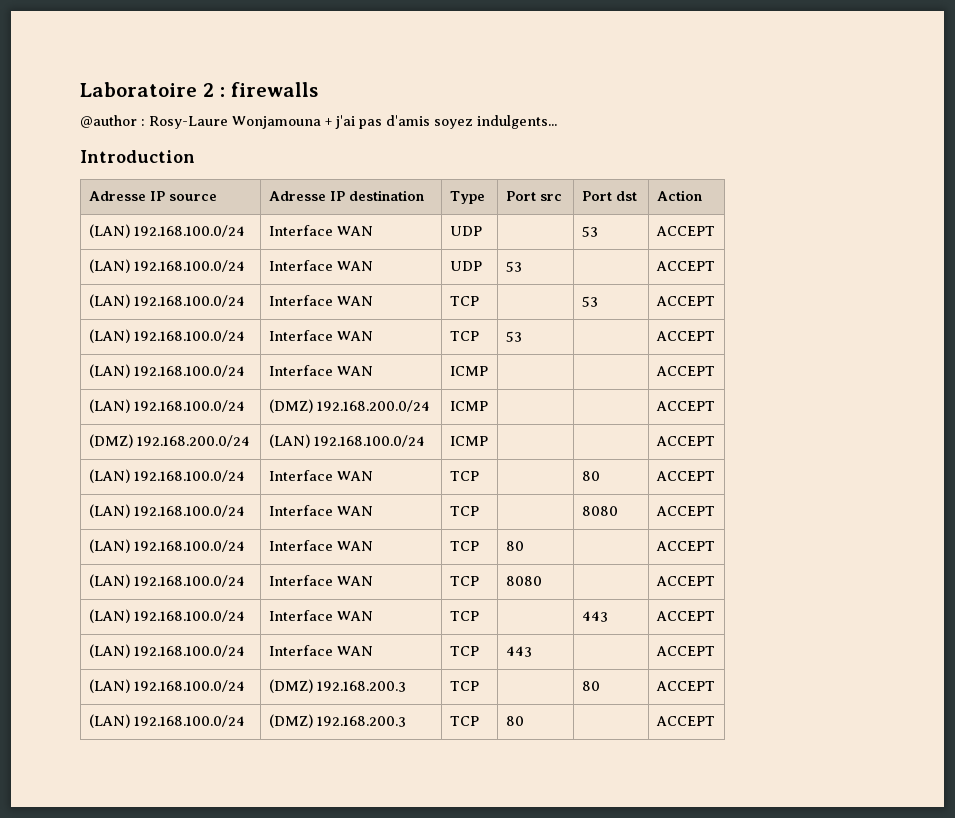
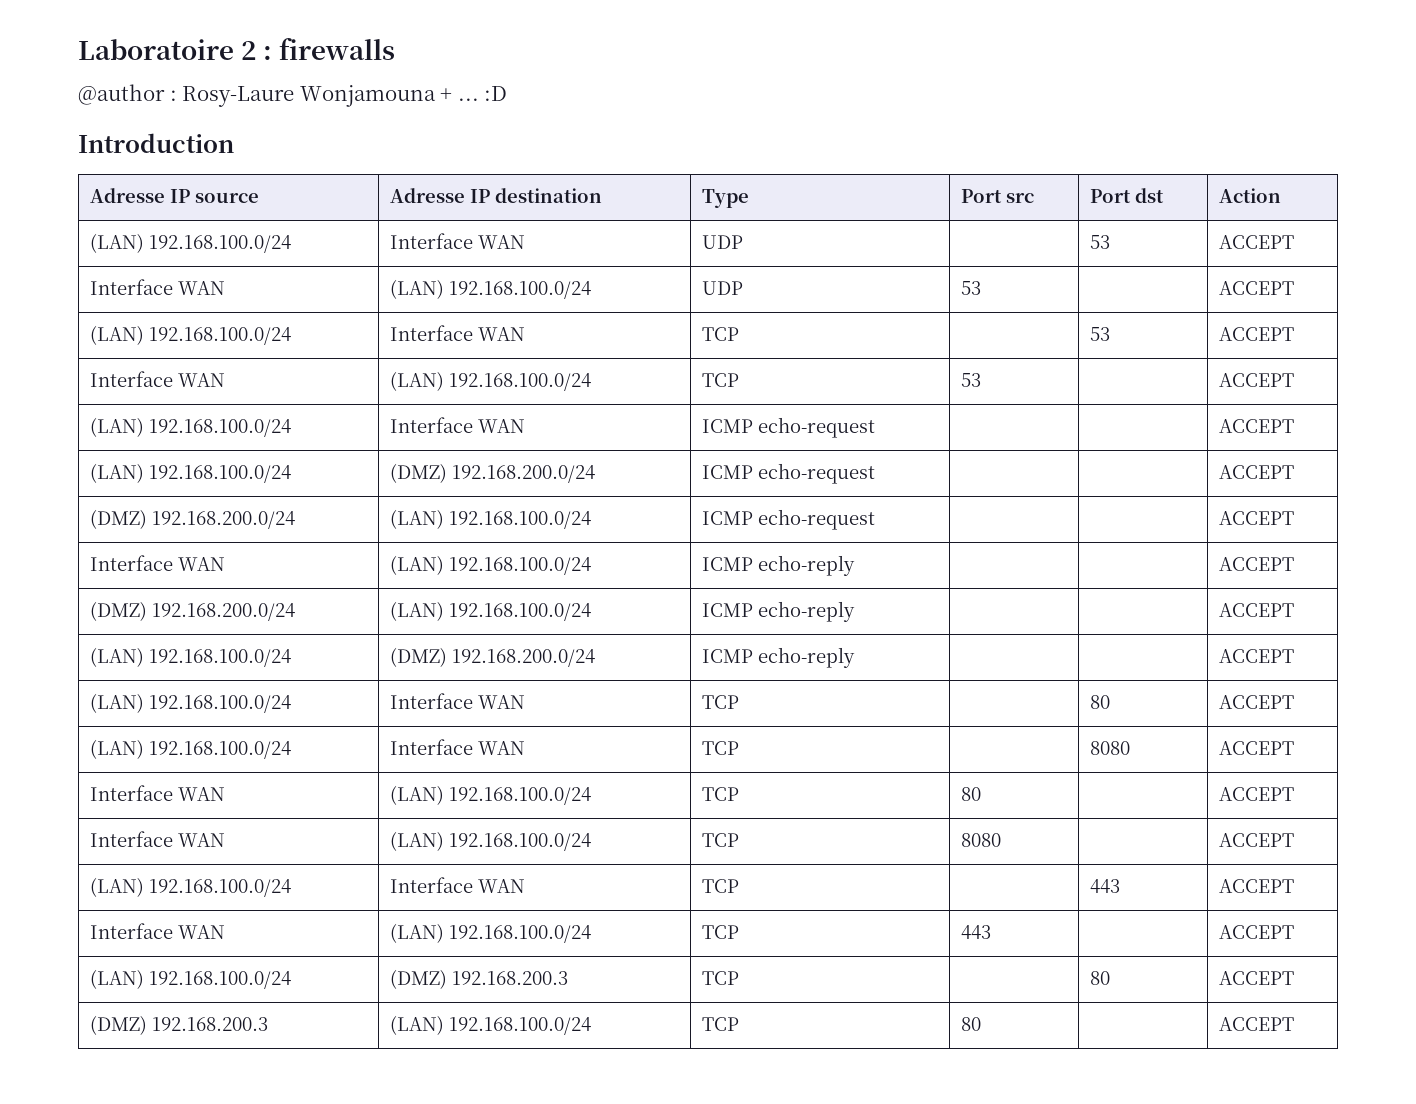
- @author : Rosy-Laure Wonjamouna + j'ai pas d'amis soyez indulgents...
+ @author : Rosy-Laure Wonjamouna + ... :D
- (LAN) 192.168.100.0/24 | Interface WAN | UDP | 53 | | ACCEPT
+ Interface WAN | (LAN) 192.168.100.0/24 | UDP | 53 | | ACCEPT
- (LAN) 192.168.100.0/24 | Interface WAN | TCP | 53 | | ACCEPT
+ Interface WAN | (LAN) 192.168.100.0/24 | TCP | 53 | | ACCEPT
- (LAN) 192.168.100.0/24 | Interface WAN | ICMP | | | ACCEPT
- (LAN) 192.168.100.0/24 | (DMZ) 192.168.200.0/24 | ICMP | | | ACCEPT
- (DMZ) 192.168.200.0/24 | (LAN) 192.168.100.0/24 | ICMP | | | ACCEPT
+ (LAN) 192.168.100.0/24 | Interface WAN | ICMP echo-request | | | ACCEPT
+ (LAN) 192.168.100.0/24 | (DMZ) 192.168.200.0/24 | ICMP echo-request | | | ACCEPT
+ (DMZ) 192.168.200.0/24 | (LAN) 192.168.100.0/24 | ICMP echo-request | | | ACCEPT
+ Interface WAN | (LAN) 192.168.100.0/24 | ICMP echo-reply | | | ACCEPT
+ (DMZ) 192.168.200.0/24 | (LAN) 192.168.100.0/24 | ICMP echo-reply | | | ACCEPT
+ (LAN) 192.168.100.0/24 | (DMZ) 192.168.200.0/24 | ICMP echo-reply | | | ACCEPT
- (LAN) 192.168.100.0/24 | Interface WAN | TCP | 80 | | ACCEPT
+ Interface WAN | (LAN) 192.168.100.0/24 | TCP | 80 | | ACCEPT
- (LAN) 192.168.100.0/24 | Interface WAN | TCP | 8080 | | ACCEPT
+ Interface WAN | (LAN) 192.168.100.0/24 | TCP | 8080 | | ACCEPT
- (LAN) 192.168.100.0/24 | Interface WAN | TCP | 443 | | ACCEPT
+ Interface WAN | (LAN) 192.168.100.0/24 | TCP | 443 | | ACCEPT
- (LAN) 192.168.100.0/24 | (DMZ) 192.168.200.3 | TCP | 80 | | ACCEPT
+ (DMZ) 192.168.200.3 | (LAN) 192.168.100.0/24 | TCP | 80 | | ACCEPT

